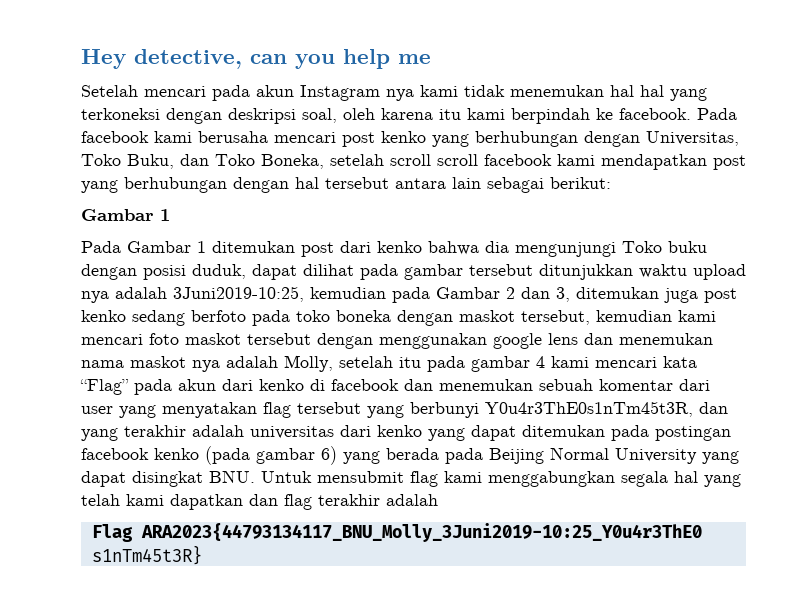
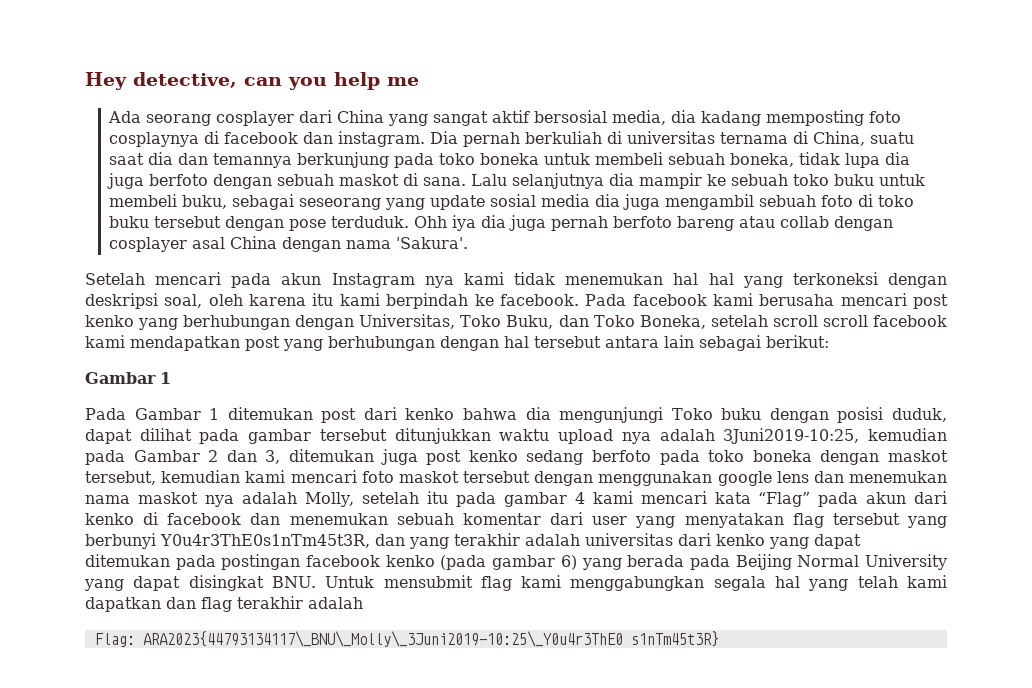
+ Ada seorang cosplayer dari China yang sangat aktif bersosial media, dia kadang memposting foto cosplaynya di facebook dan instagram. Dia pernah berkuliah di universitas ternama di China, suatu saat dia dan temannya berkunjung pada toko boneka untuk membeli sebuah boneka, tidak lupa dia juga berfoto dengan sebuah maskot di sana. Lalu selanjutnya dia mampir ke sebuah toko buku untuk membeli buku, sebagai seseorang yang update sosial media dia juga mengambil sebuah foto di toko buku tersebut dengan pose terduduk. Ohh iya dia juga pernah berfoto bareng atau collab dengan cosplayer asal China dengan nama 'Sakura'.
- Flag ARA2023{44793134117_BNU_Molly_3Juni2019-10:25_Y0u4r3ThE0 s1nTm45t3R}
+ Flag: ARA2023{44793134117\_BNU\_Molly\_3Juni2019-10:25\_Y0u4r3ThE0 s1nTm45t3R}

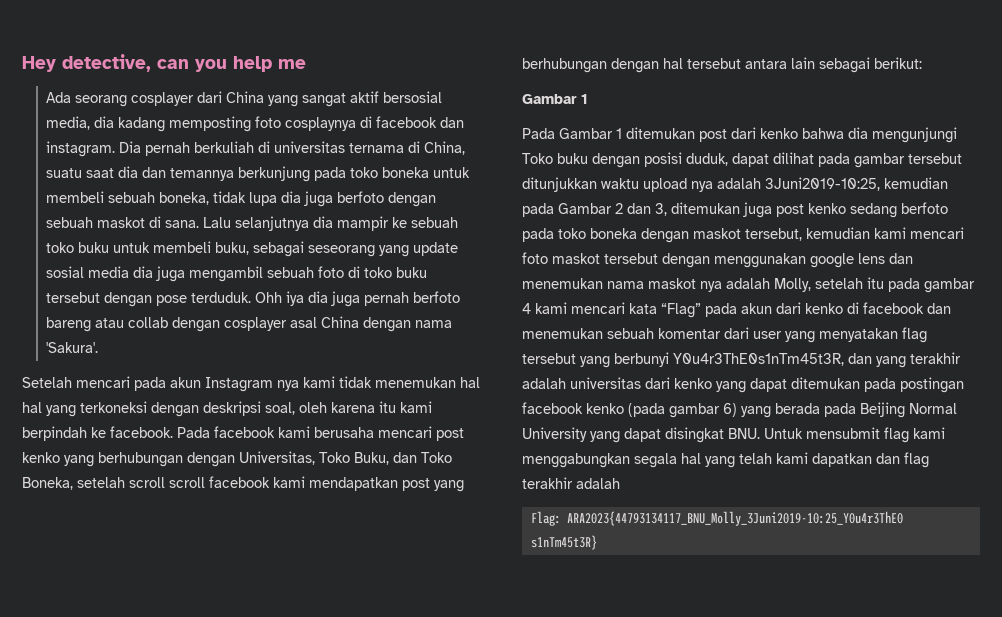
- Flag: ARA2023{44793134117\_BNU\_Molly\_3Juni2019-10:25\_Y0u4r3ThE0 s1nTm45t3R}
+ Flag: ARA2023{44793134117_BNU_Molly_3Juni2019-10:25_Y0u4r3ThE0 s1nTm45t3R}

